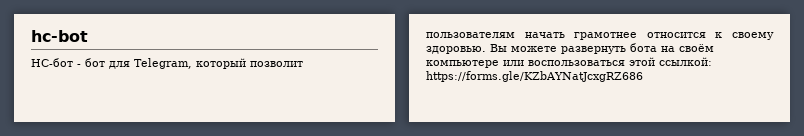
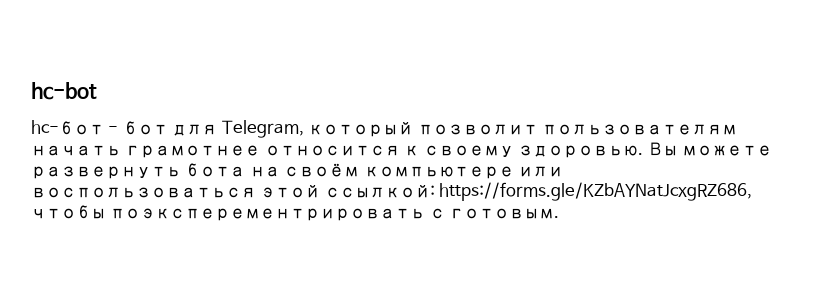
- HC-бот - бот для Telegram, который позволит пользователям начать грамотнее относится к своему здоровью.
+ hc-бот - бот для Telegram, который позволит пользователям начать грамотнее относится к своему здоровью.
- Вы можете развернуть бота на своём компьютере или воспользоваться этой ссылкой: https://forms.gle/KZbAYNatJcxgRZ686
+ Вы можете развернуть бота на своём компьютере или воспользоваться этой ссылкой: https://forms.gle/KZbAYNatJcxgRZ686, чтобы поэксперементрировать с готовым.

